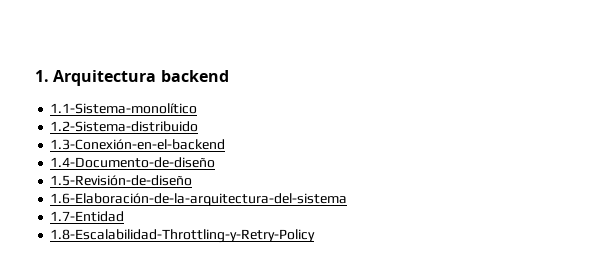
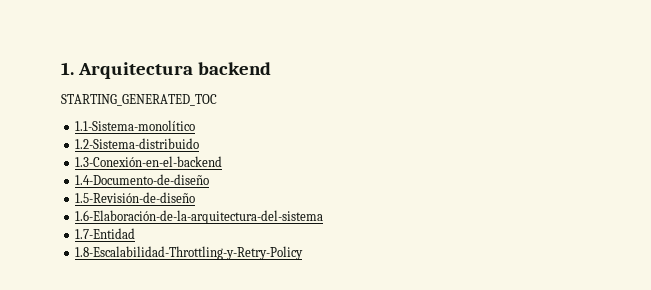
+ STARTING_GENERATED_TOC

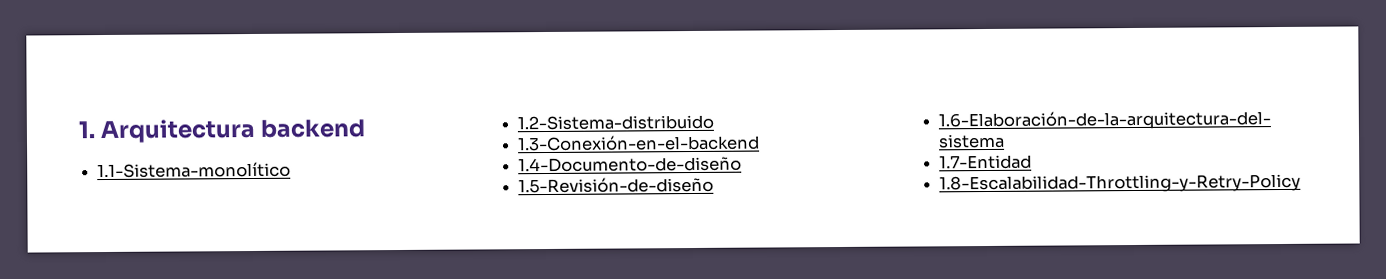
- STARTING_GENERATED_TOC

